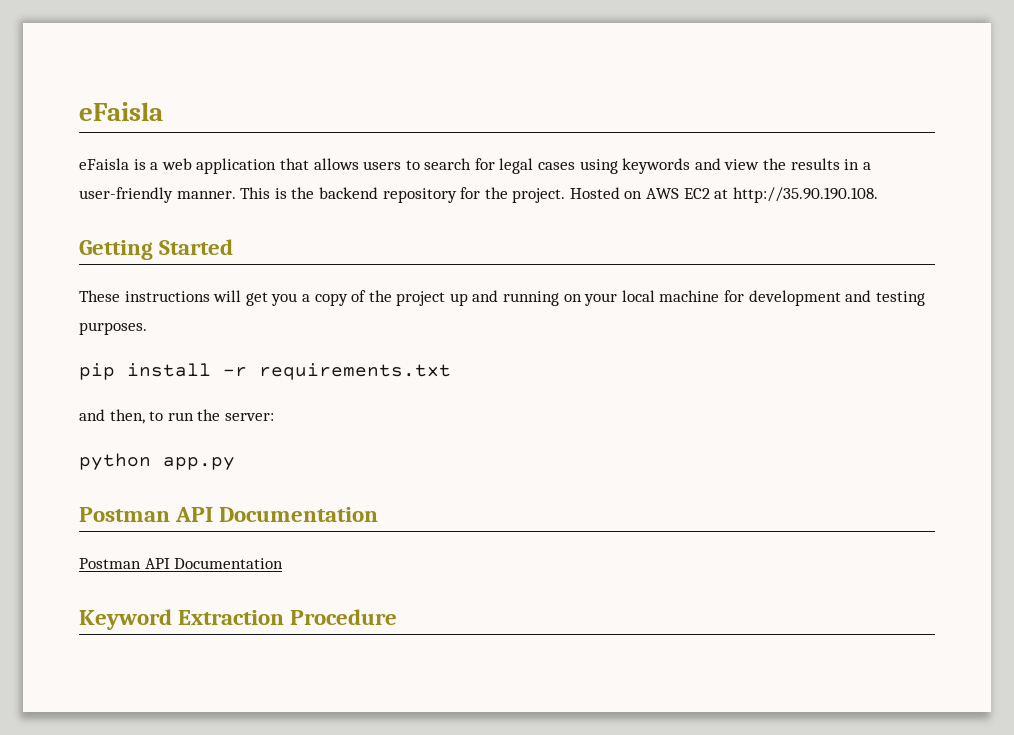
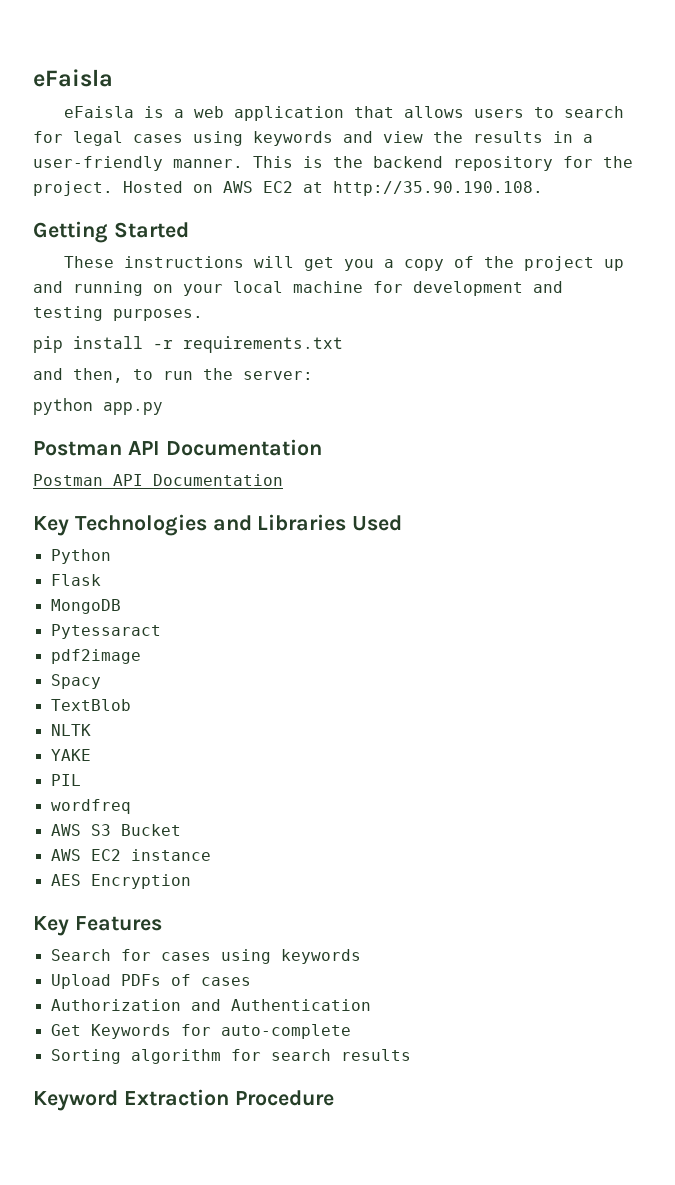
+ Key Technologies and Libraries Used
+ Python
+ Flask
+ MongoDB
+ Pytessaract
+ pdf2image
+ Spacy
+ TextBlob
+ NLTK
+ YAKE
+ PIL
+ wordfreq
+ AWS S3 Bucket
+ AWS EC2 instance
+ AES Encryption
+ Key Features
+ Search for cases using keywords
+ Upload PDFs of cases
+ Authorization and Authentication
+ Get Keywords for auto-complete
+ Sorting algorithm for search results

